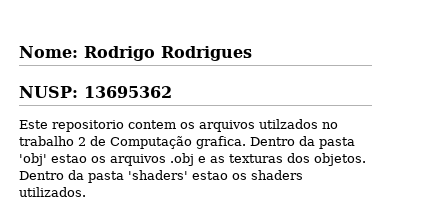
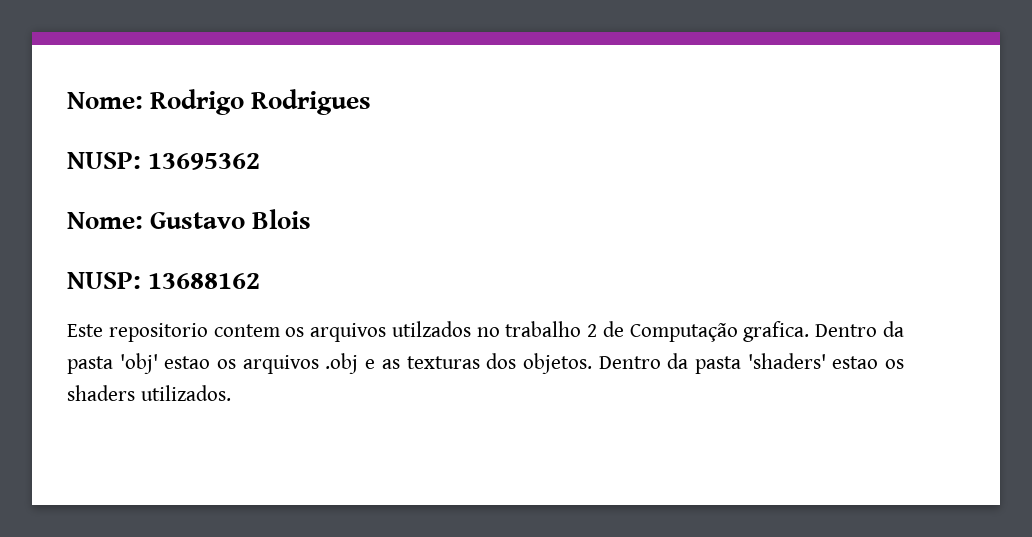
+ Nome: Gustavo Blois
+ NUSP: 13688162

